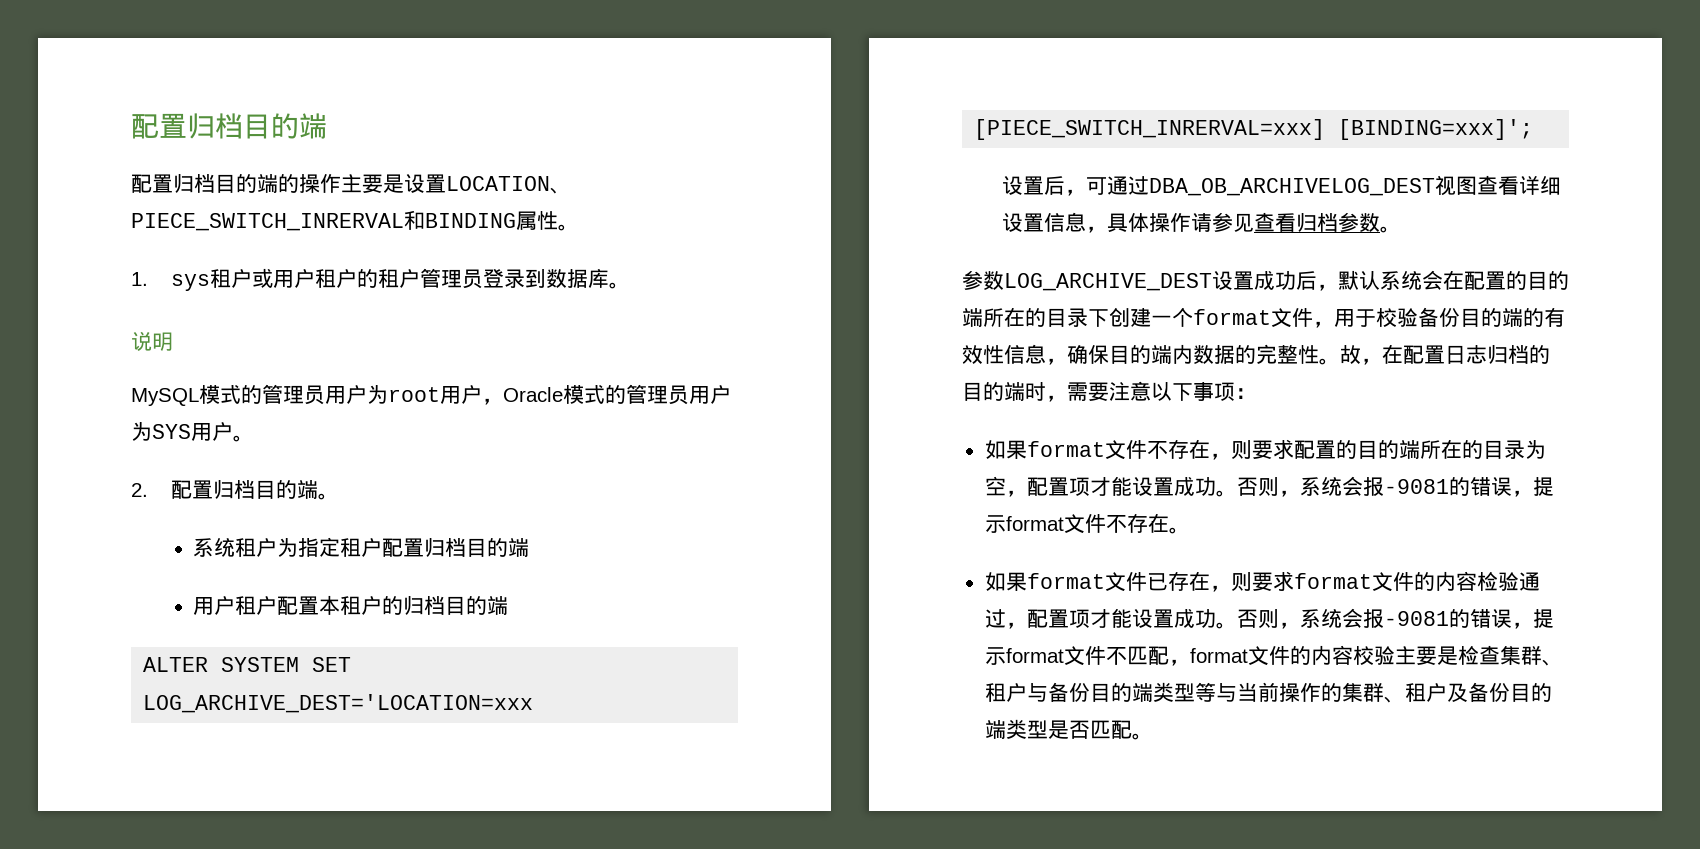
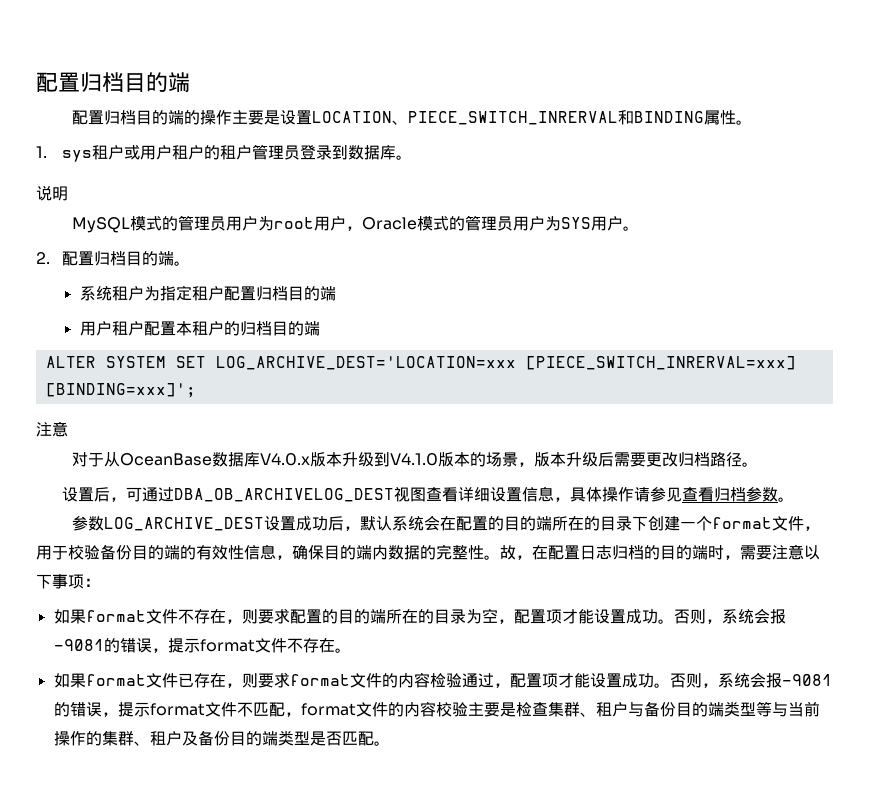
  ALTER SYSTEM SET LOG_ARCHIVE_DEST='LOCATION=xxx [PIECE_SWITCH_INRERVAL=xxx] [BINDING=xxx]';
+ 注意
+ 对于从OceanBase数据库V4.0.x版本升级到V4.1.0版本的场景，版本升级后需要更改归档路径。

